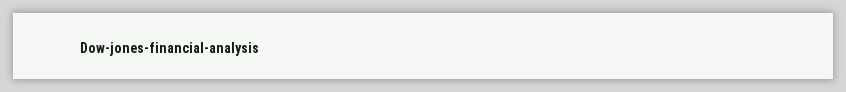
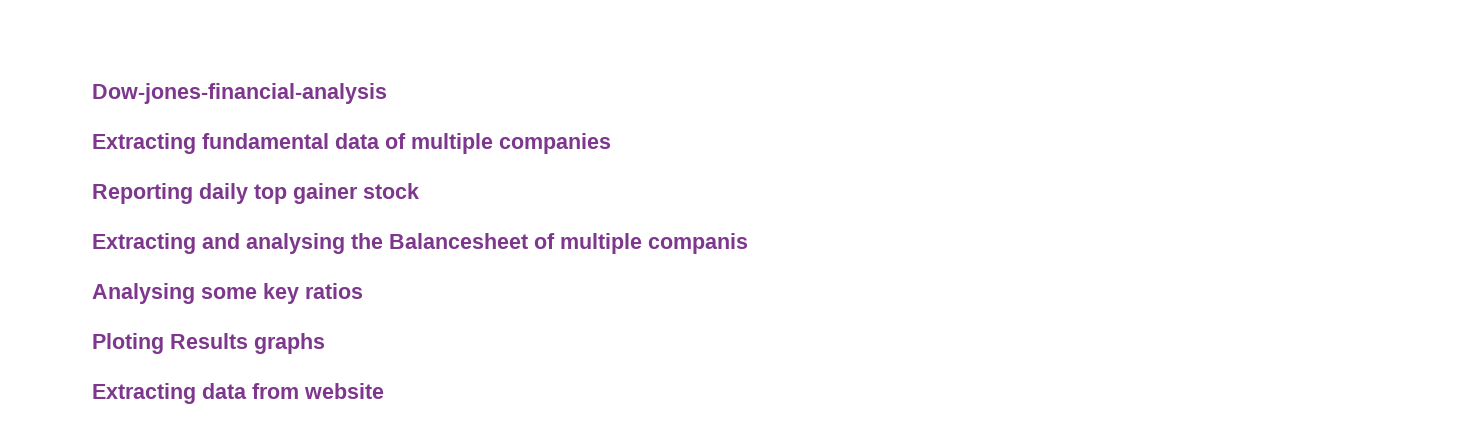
+ Extracting fundamental data of multiple companies
+ Reporting daily top gainer stock
+ Extracting and analysing the Balancesheet of multiple companis
+ Analysing some key ratios
+ Ploting Results graphs
+ Extracting data from website

